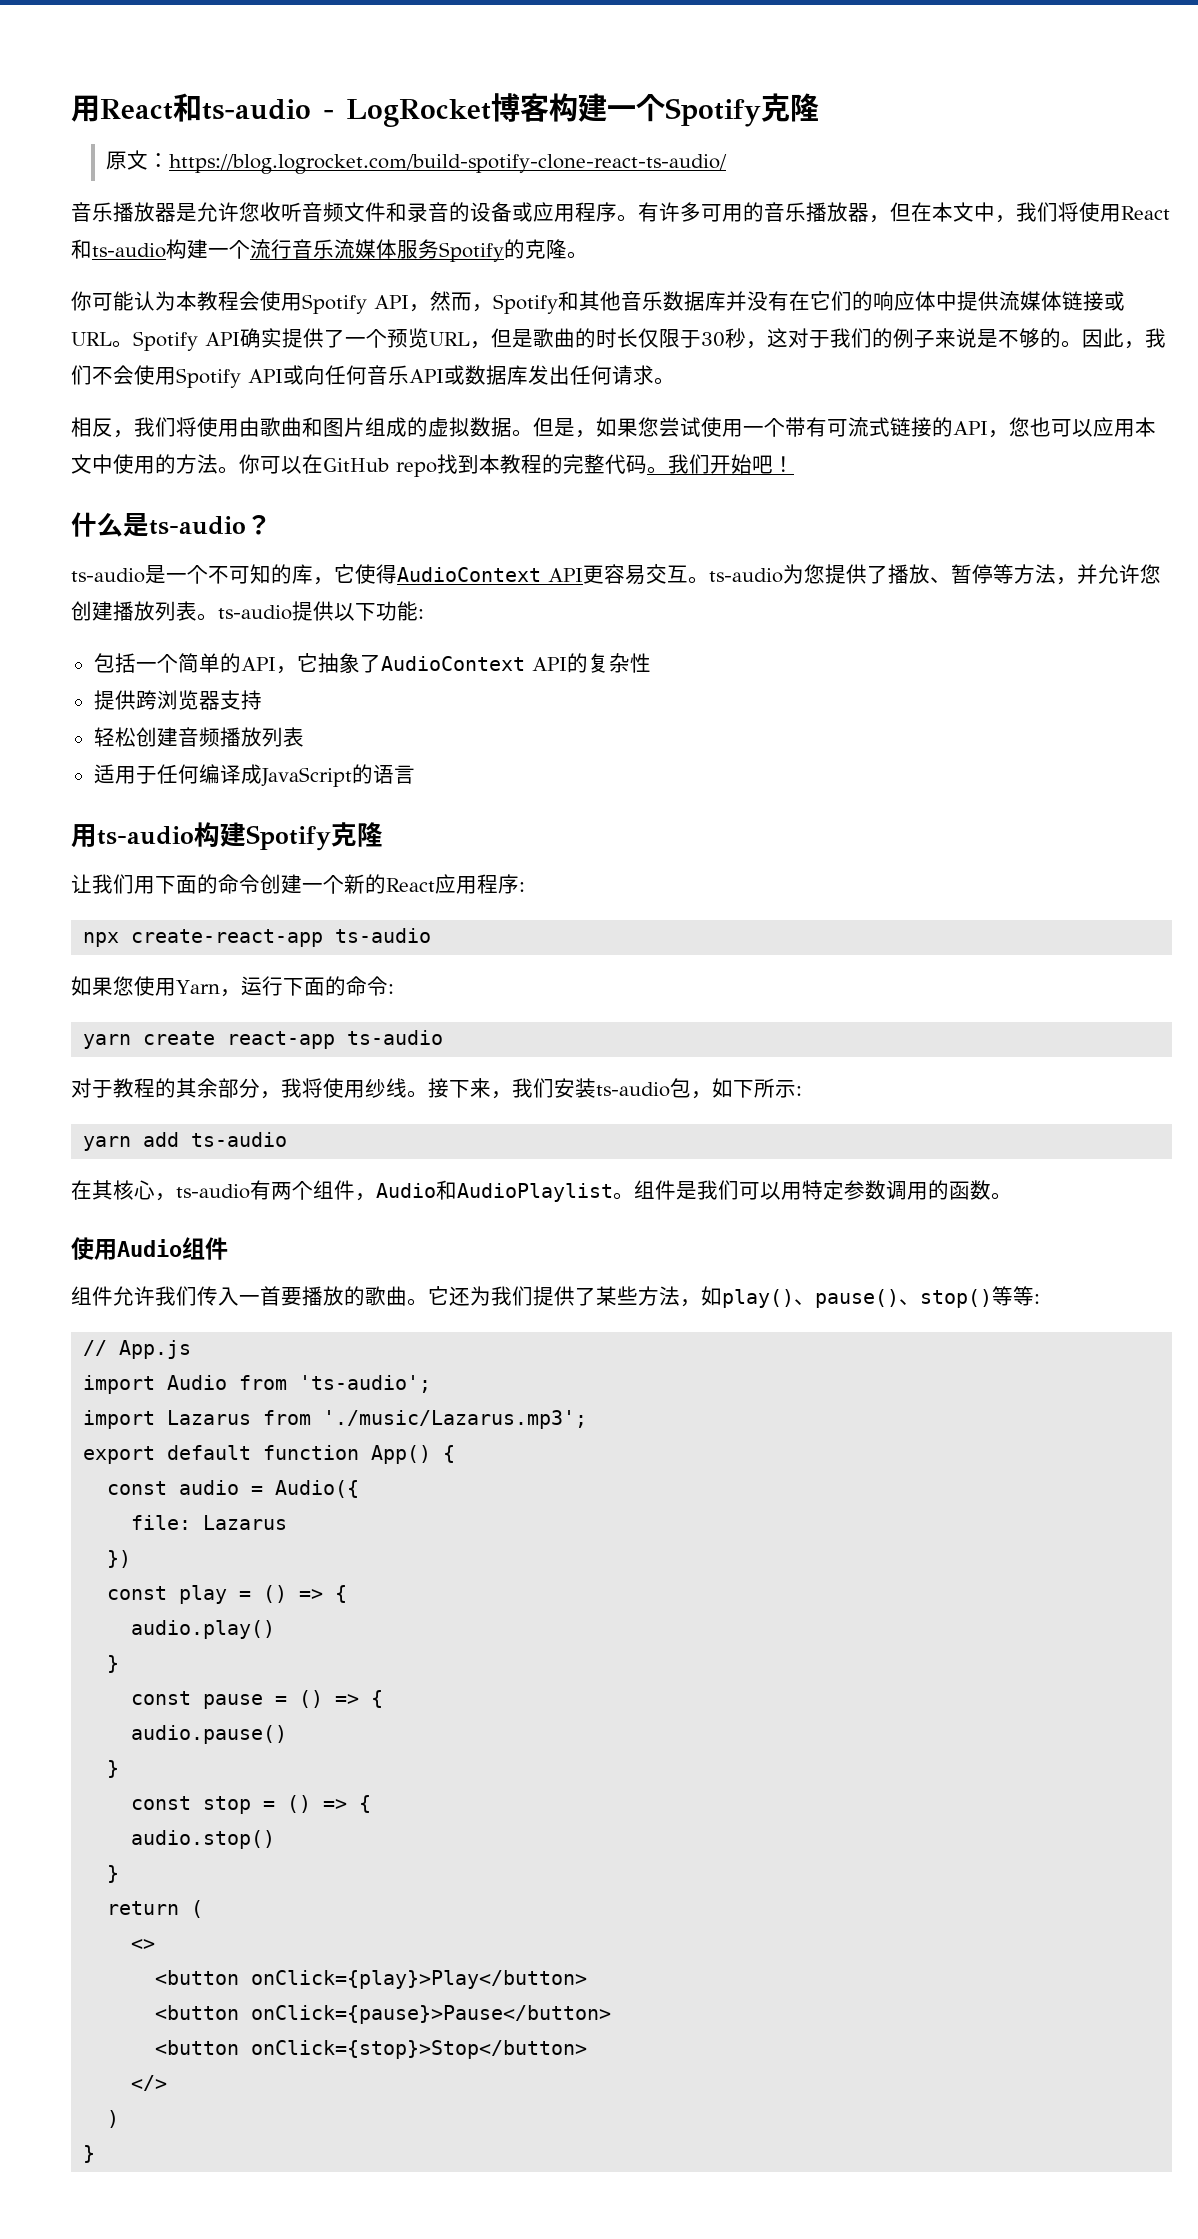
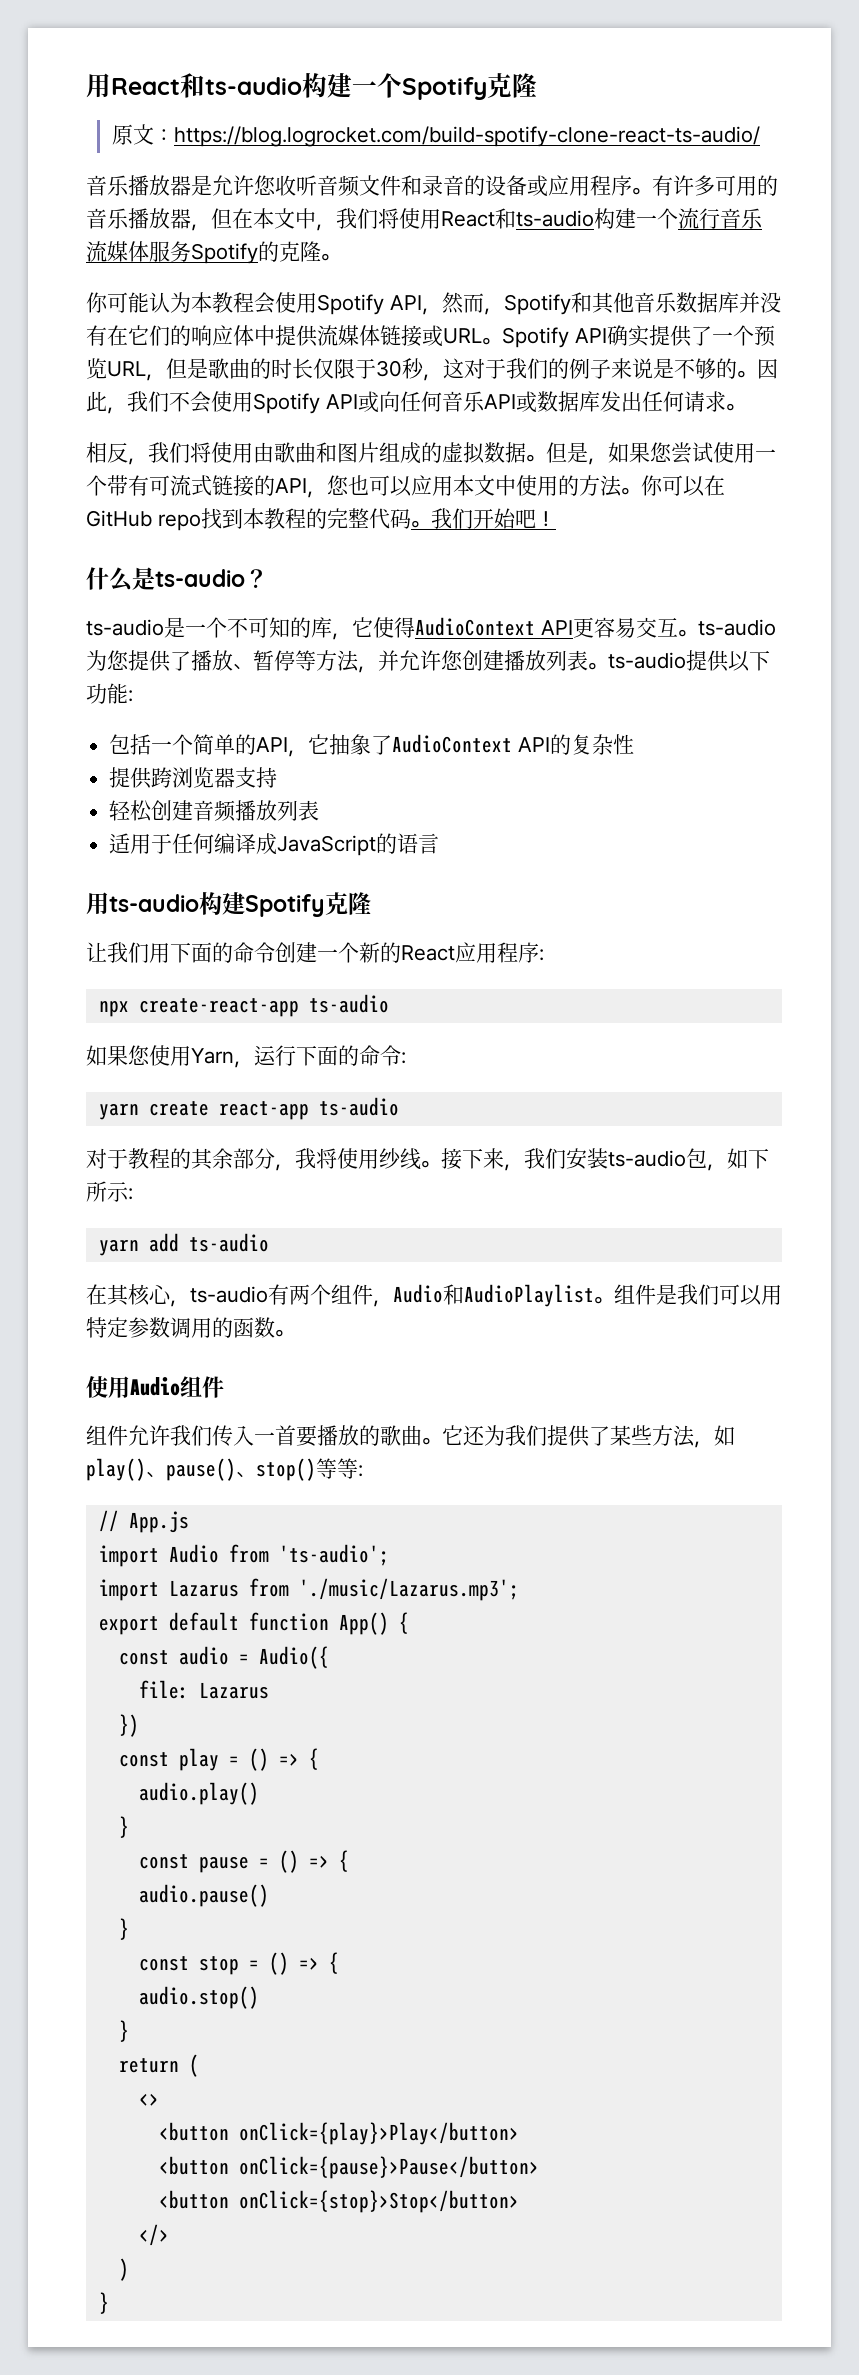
- 用React和ts-audio - LogRocket博客构建一个Spotify克隆
+ 用React和ts-audio构建一个Spotify克隆

